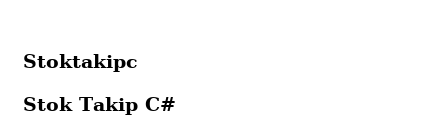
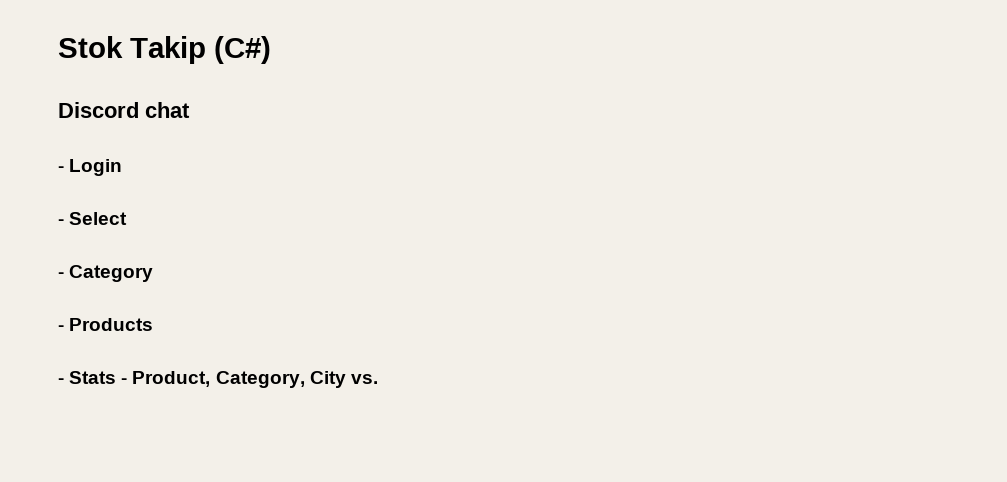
- Stoktakipc
- Stok Takip C#
+ Stok Takip (C#)
+ Discord chat
+ - Login
+ - Select
+ - Category
+ - Products
+ - Stats - Product, Category, City vs.

